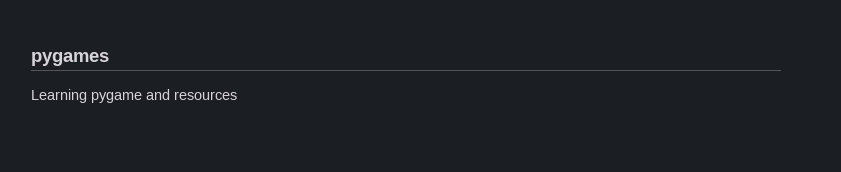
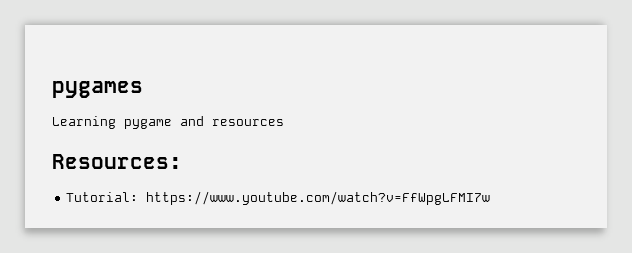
+ Resources:
+ Tutorial: https://www.youtube.com/watch?v=FfWpgLFMI7w

